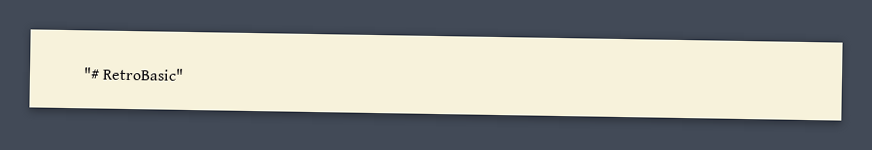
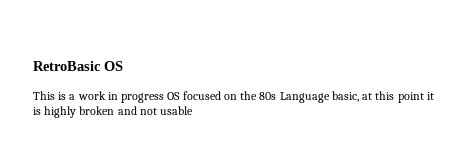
- "# RetroBasic"
+ RetroBasic OS
+ This is a work in progress OS focused on the 80s Language basic, at this point it is highly broken and not usable

